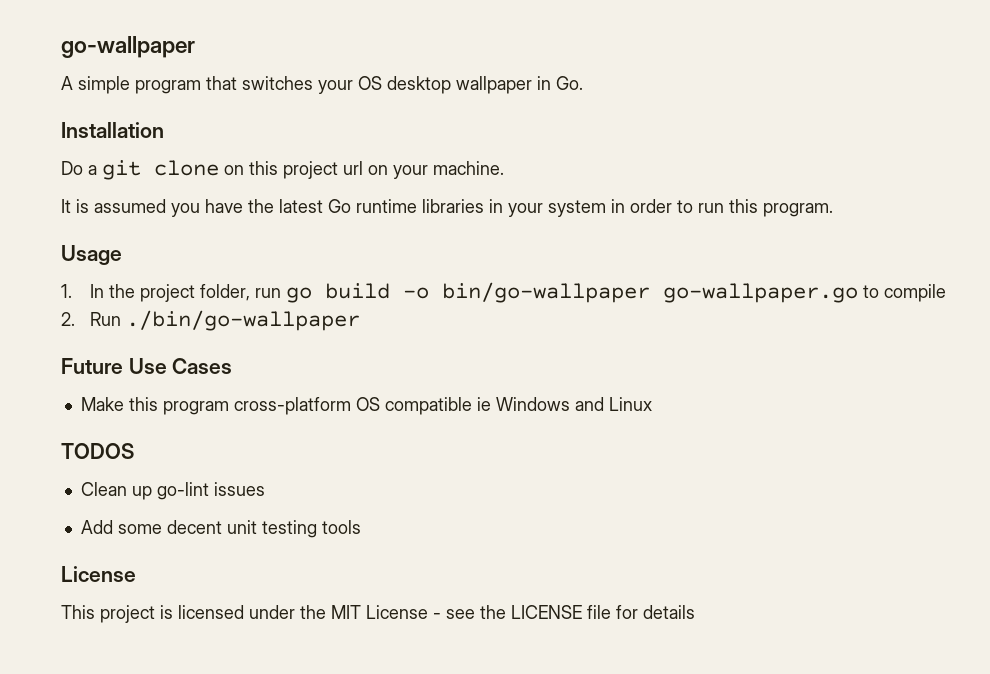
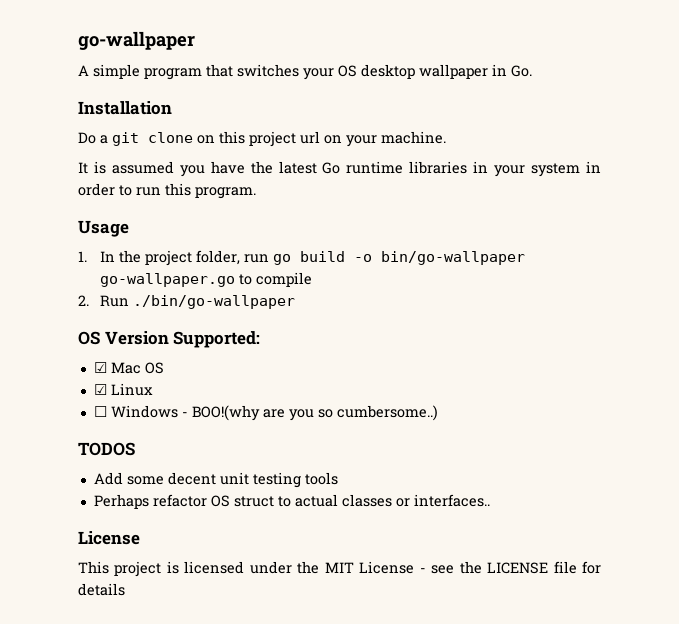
- Future Use Cases
- Make this program cross-platform OS compatible ie Windows and Linux
+ OS Version Supported:
+ ☑ Mac OS
+ ☑ Linux
+ ☐ Windows - BOO!(why are you so cumbersome..)
  TODOS
- Clean up go-lint issues
+ Perhaps refactor OS struct to actual classes or interfaces..

